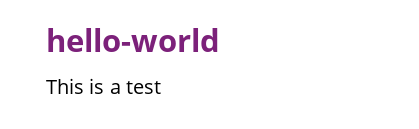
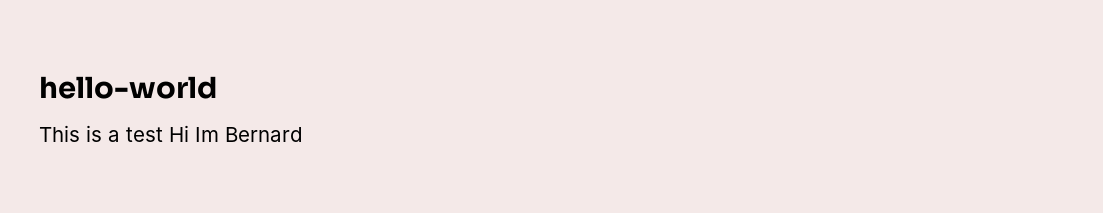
- This is a test
+ This is a test Hi Im Bernard

